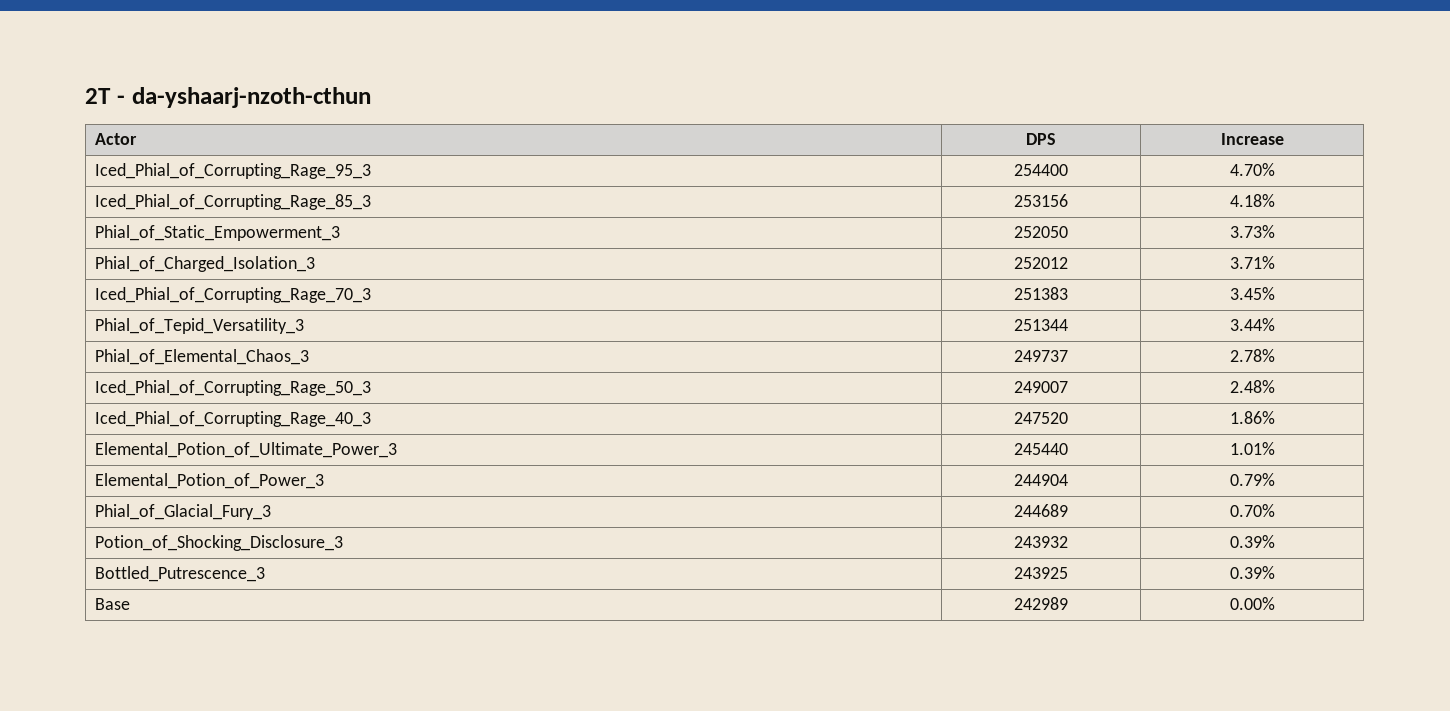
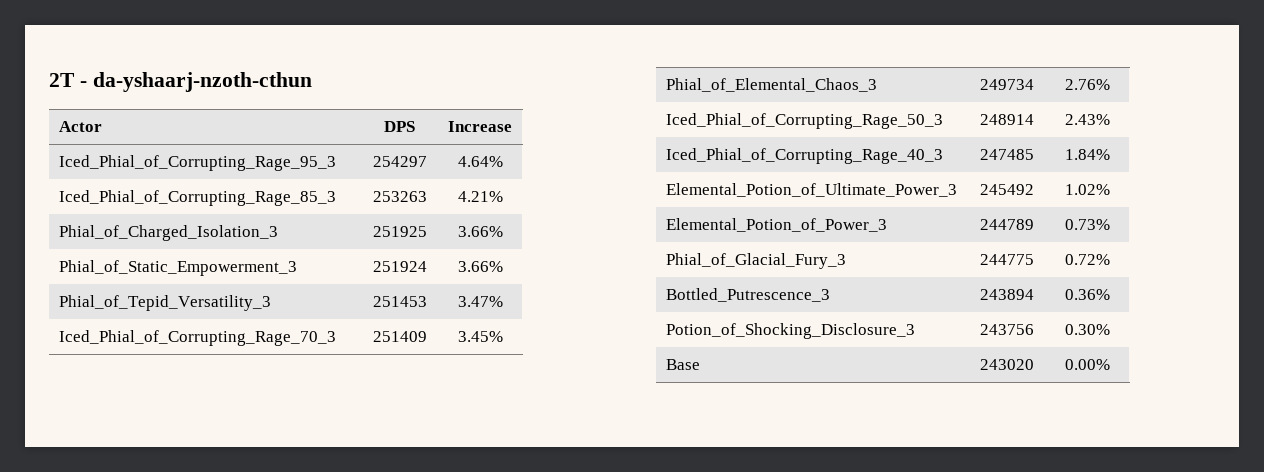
- Iced_Phial_of_Corrupting_Rage_95_3 | 254400 | 4.70%
+ Iced_Phial_of_Corrupting_Rage_95_3 | 254297 | 4.64%
- Iced_Phial_of_Corrupting_Rage_85_3 | 253156 | 4.18%
- Phial_of_Static_Empowerment_3 | 252050 | 3.73%
- Phial_of_Charged_Isolation_3 | 252012 | 3.71%
+ Iced_Phial_of_Corrupting_Rage_85_3 | 253263 | 4.21%
+ Phial_of_Charged_Isolation_3 | 251925 | 3.66%
+ Phial_of_Static_Empowerment_3 | 251924 | 3.66%
+ Phial_of_Tepid_Versatility_3 | 251453 | 3.47%
- Iced_Phial_of_Corrupting_Rage_70_3 | 251383 | 3.45%
+ Iced_Phial_of_Corrupting_Rage_70_3 | 251409 | 3.45%
- Phial_of_Tepid_Versatility_3 | 251344 | 3.44%
- Phial_of_Elemental_Chaos_3 | 249737 | 2.78%
+ Phial_of_Elemental_Chaos_3 | 249734 | 2.76%
- Iced_Phial_of_Corrupting_Rage_50_3 | 249007 | 2.48%
+ Iced_Phial_of_Corrupting_Rage_50_3 | 248914 | 2.43%
- Iced_Phial_of_Corrupting_Rage_40_3 | 247520 | 1.86%
+ Iced_Phial_of_Corrupting_Rage_40_3 | 247485 | 1.84%
- Elemental_Potion_of_Ultimate_Power_3 | 245440 | 1.01%
+ Elemental_Potion_of_Ultimate_Power_3 | 245492 | 1.02%
- Elemental_Potion_of_Power_3 | 244904 | 0.79%
+ Elemental_Potion_of_Power_3 | 244789 | 0.73%
- Phial_of_Glacial_Fury_3 | 244689 | 0.70%
- Potion_of_Shocking_Disclosure_3 | 243932 | 0.39%
- Bottled_Putrescence_3 | 243925 | 0.39%
+ Phial_of_Glacial_Fury_3 | 244775 | 0.72%
+ Bottled_Putrescence_3 | 243894 | 0.36%
+ Potion_of_Shocking_Disclosure_3 | 243756 | 0.30%
- Base | 242989 | 0.00%
+ Base | 243020 | 0.00%

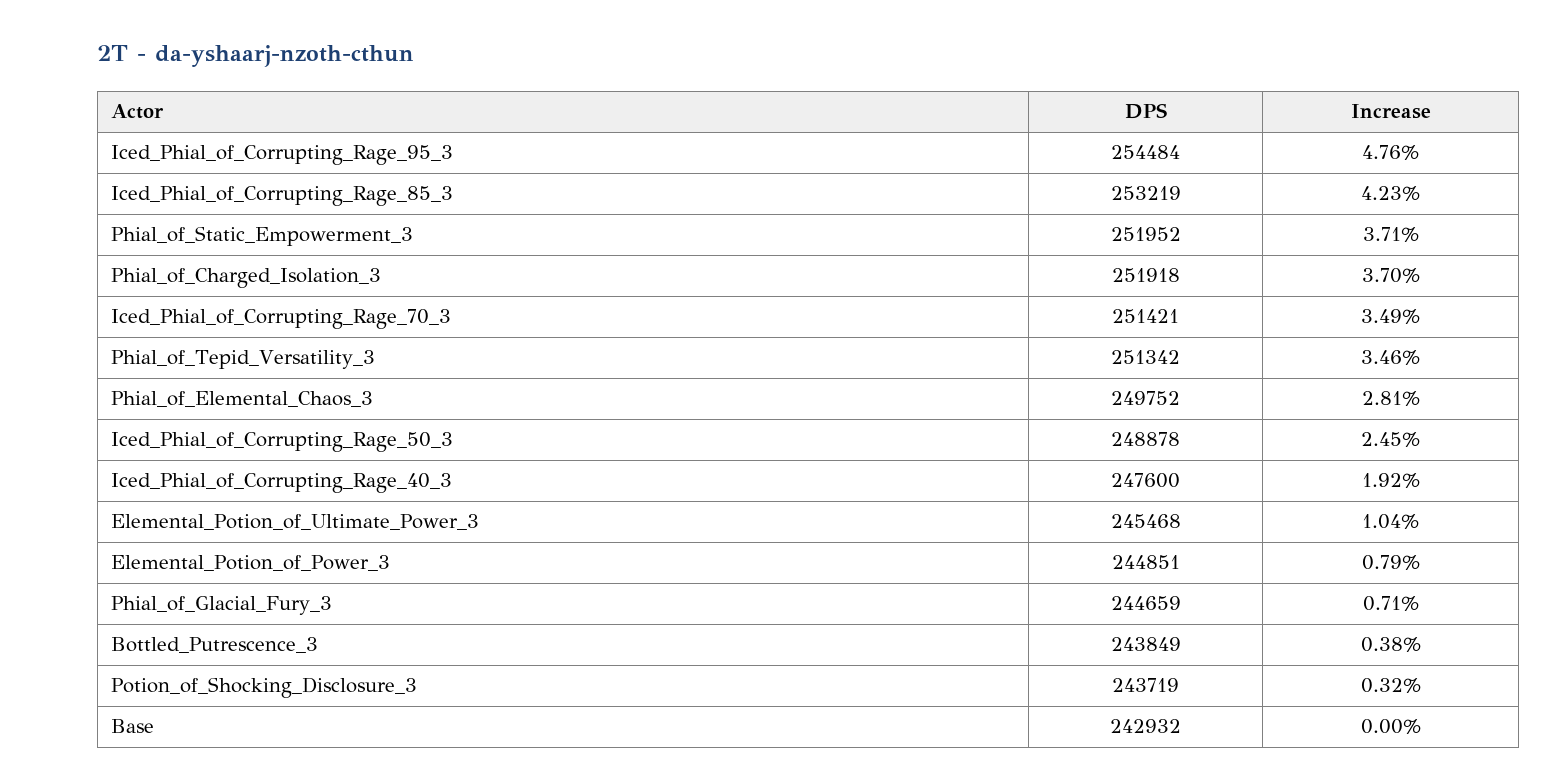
- Iced_Phial_of_Corrupting_Rage_95_3 | 254297 | 4.64%
+ Iced_Phial_of_Corrupting_Rage_95_3 | 254484 | 4.76%
- Iced_Phial_of_Corrupting_Rage_85_3 | 253263 | 4.21%
- Phial_of_Charged_Isolation_3 | 251925 | 3.66%
- Phial_of_Static_Empowerment_3 | 251924 | 3.66%
- Phial_of_Tepid_Versatility_3 | 251453 | 3.47%
- Iced_Phial_of_Corrupting_Rage_70_3 | 251409 | 3.45%
+ Iced_Phial_of_Corrupting_Rage_85_3 | 253219 | 4.23%
+ Phial_of_Static_Empowerment_3 | 251952 | 3.71%
+ Phial_of_Charged_Isolation_3 | 251918 | 3.70%
+ Iced_Phial_of_Corrupting_Rage_70_3 | 251421 | 3.49%
+ Phial_of_Tepid_Versatility_3 | 251342 | 3.46%
- Phial_of_Elemental_Chaos_3 | 249734 | 2.76%
+ Phial_of_Elemental_Chaos_3 | 249752 | 2.81%
- Iced_Phial_of_Corrupting_Rage_50_3 | 248914 | 2.43%
+ Iced_Phial_of_Corrupting_Rage_50_3 | 248878 | 2.45%
- Iced_Phial_of_Corrupting_Rage_40_3 | 247485 | 1.84%
+ Iced_Phial_of_Corrupting_Rage_40_3 | 247600 | 1.92%
- Elemental_Potion_of_Ultimate_Power_3 | 245492 | 1.02%
+ Elemental_Potion_of_Ultimate_Power_3 | 245468 | 1.04%
- Elemental_Potion_of_Power_3 | 244789 | 0.73%
+ Elemental_Potion_of_Power_3 | 244851 | 0.79%
- Phial_of_Glacial_Fury_3 | 244775 | 0.72%
+ Phial_of_Glacial_Fury_3 | 244659 | 0.71%
- Bottled_Putrescence_3 | 243894 | 0.36%
+ Bottled_Putrescence_3 | 243849 | 0.38%
- Potion_of_Shocking_Disclosure_3 | 243756 | 0.30%
+ Potion_of_Shocking_Disclosure_3 | 243719 | 0.32%
- Base | 243020 | 0.00%
+ Base | 242932 | 0.00%

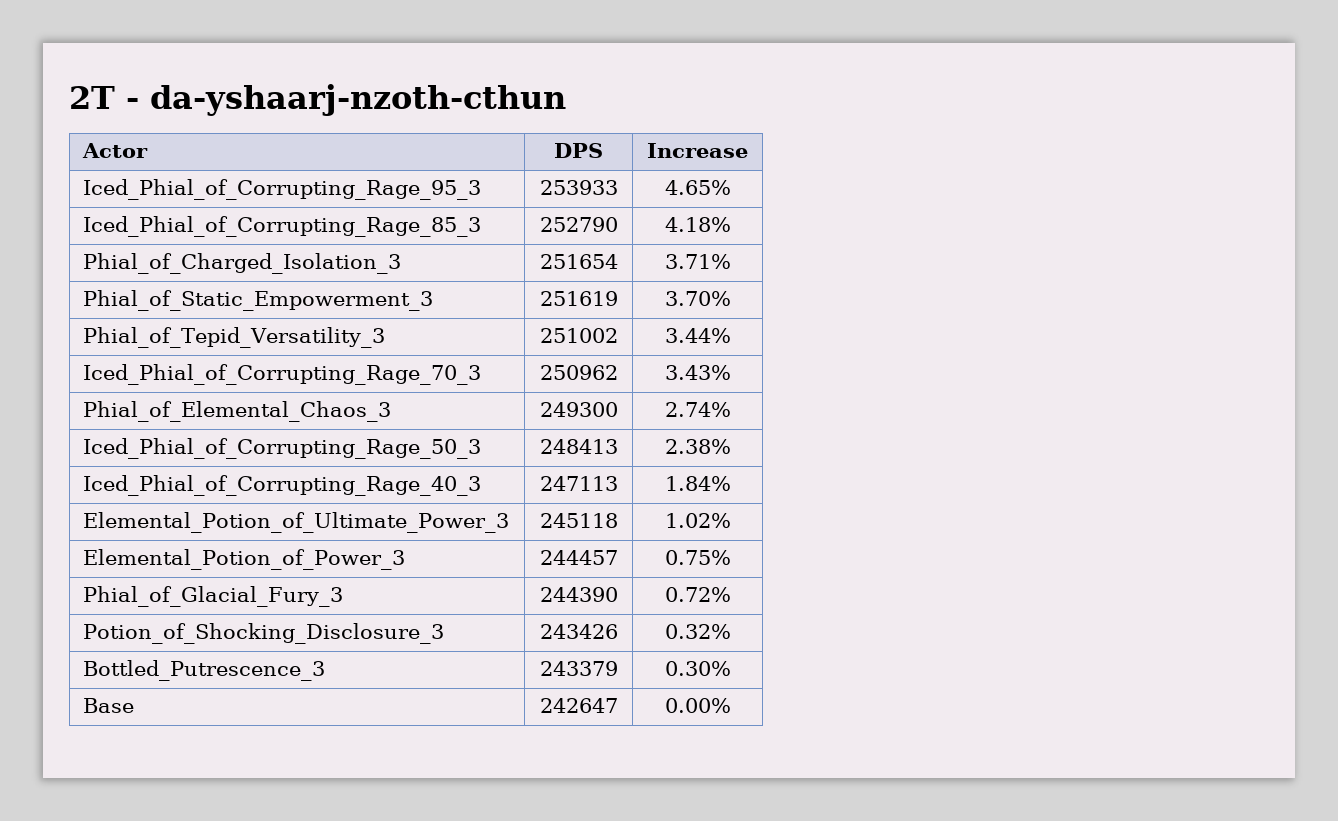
- Iced_Phial_of_Corrupting_Rage_95_3 | 254484 | 4.76%
+ Iced_Phial_of_Corrupting_Rage_95_3 | 253933 | 4.65%
- Iced_Phial_of_Corrupting_Rage_85_3 | 253219 | 4.23%
- Phial_of_Static_Empowerment_3 | 251952 | 3.71%
- Phial_of_Charged_Isolation_3 | 251918 | 3.70%
- Iced_Phial_of_Corrupting_Rage_70_3 | 251421 | 3.49%
- Phial_of_Tepid_Versatility_3 | 251342 | 3.46%
+ Iced_Phial_of_Corrupting_Rage_85_3 | 252790 | 4.18%
+ Phial_of_Charged_Isolation_3 | 251654 | 3.71%
+ Phial_of_Static_Empowerment_3 | 251619 | 3.70%
+ Phial_of_Tepid_Versatility_3 | 251002 | 3.44%
+ Iced_Phial_of_Corrupting_Rage_70_3 | 250962 | 3.43%
- Phial_of_Elemental_Chaos_3 | 249752 | 2.81%
+ Phial_of_Elemental_Chaos_3 | 249300 | 2.74%
- Iced_Phial_of_Corrupting_Rage_50_3 | 248878 | 2.45%
+ Iced_Phial_of_Corrupting_Rage_50_3 | 248413 | 2.38%
- Iced_Phial_of_Corrupting_Rage_40_3 | 247600 | 1.92%
+ Iced_Phial_of_Corrupting_Rage_40_3 | 247113 | 1.84%
- Elemental_Potion_of_Ultimate_Power_3 | 245468 | 1.04%
+ Elemental_Potion_of_Ultimate_Power_3 | 245118 | 1.02%
- Elemental_Potion_of_Power_3 | 244851 | 0.79%
+ Elemental_Potion_of_Power_3 | 244457 | 0.75%
- Phial_of_Glacial_Fury_3 | 244659 | 0.71%
- Bottled_Putrescence_3 | 243849 | 0.38%
- Potion_of_Shocking_Disclosure_3 | 243719 | 0.32%
+ Phial_of_Glacial_Fury_3 | 244390 | 0.72%
+ Potion_of_Shocking_Disclosure_3 | 243426 | 0.32%
+ Bottled_Putrescence_3 | 243379 | 0.30%
- Base | 242932 | 0.00%
+ Base | 242647 | 0.00%

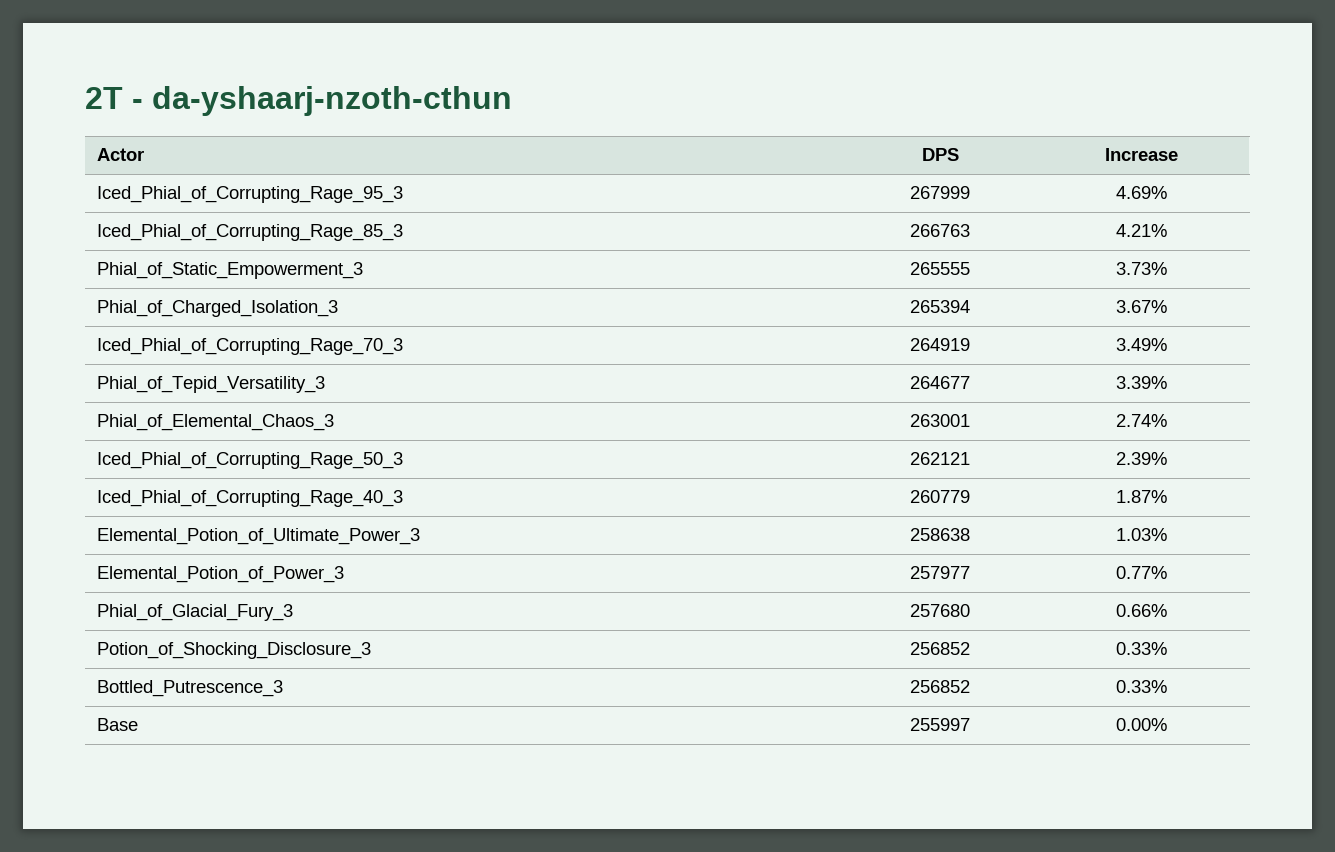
- Iced_Phial_of_Corrupting_Rage_95_3 | 253933 | 4.65%
+ Iced_Phial_of_Corrupting_Rage_95_3 | 267999 | 4.69%
- Iced_Phial_of_Corrupting_Rage_85_3 | 252790 | 4.18%
- Phial_of_Charged_Isolation_3 | 251654 | 3.71%
- Phial_of_Static_Empowerment_3 | 251619 | 3.70%
- Phial_of_Tepid_Versatility_3 | 251002 | 3.44%
- Iced_Phial_of_Corrupting_Rage_70_3 | 250962 | 3.43%
+ Iced_Phial_of_Corrupting_Rage_85_3 | 266763 | 4.21%
+ Phial_of_Static_Empowerment_3 | 265555 | 3.73%
+ Phial_of_Charged_Isolation_3 | 265394 | 3.67%
+ Iced_Phial_of_Corrupting_Rage_70_3 | 264919 | 3.49%
+ Phial_of_Tepid_Versatility_3 | 264677 | 3.39%
- Phial_of_Elemental_Chaos_3 | 249300 | 2.74%
+ Phial_of_Elemental_Chaos_3 | 263001 | 2.74%
- Iced_Phial_of_Corrupting_Rage_50_3 | 248413 | 2.38%
+ Iced_Phial_of_Corrupting_Rage_50_3 | 262121 | 2.39%
- Iced_Phial_of_Corrupting_Rage_40_3 | 247113 | 1.84%
+ Iced_Phial_of_Corrupting_Rage_40_3 | 260779 | 1.87%
- Elemental_Potion_of_Ultimate_Power_3 | 245118 | 1.02%
+ Elemental_Potion_of_Ultimate_Power_3 | 258638 | 1.03%
- Elemental_Potion_of_Power_3 | 244457 | 0.75%
+ Elemental_Potion_of_Power_3 | 257977 | 0.77%
- Phial_of_Glacial_Fury_3 | 244390 | 0.72%
+ Phial_of_Glacial_Fury_3 | 257680 | 0.66%
- Potion_of_Shocking_Disclosure_3 | 243426 | 0.32%
+ Potion_of_Shocking_Disclosure_3 | 256852 | 0.33%
- Bottled_Putrescence_3 | 243379 | 0.30%
+ Bottled_Putrescence_3 | 256852 | 0.33%
- Base | 242647 | 0.00%
+ Base | 255997 | 0.00%

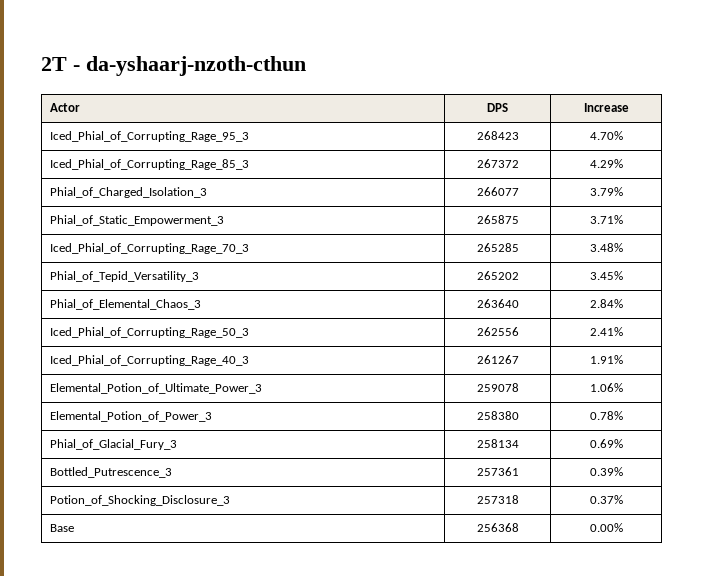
- Iced_Phial_of_Corrupting_Rage_95_3 | 267999 | 4.69%
+ Iced_Phial_of_Corrupting_Rage_95_3 | 268423 | 4.70%
- Iced_Phial_of_Corrupting_Rage_85_3 | 266763 | 4.21%
- Phial_of_Static_Empowerment_3 | 265555 | 3.73%
- Phial_of_Charged_Isolation_3 | 265394 | 3.67%
+ Iced_Phial_of_Corrupting_Rage_85_3 | 267372 | 4.29%
+ Phial_of_Charged_Isolation_3 | 266077 | 3.79%
+ Phial_of_Static_Empowerment_3 | 265875 | 3.71%
- Iced_Phial_of_Corrupting_Rage_70_3 | 264919 | 3.49%
+ Iced_Phial_of_Corrupting_Rage_70_3 | 265285 | 3.48%
- Phial_of_Tepid_Versatility_3 | 264677 | 3.39%
+ Phial_of_Tepid_Versatility_3 | 265202 | 3.45%
- Phial_of_Elemental_Chaos_3 | 263001 | 2.74%
+ Phial_of_Elemental_Chaos_3 | 263640 | 2.84%
- Iced_Phial_of_Corrupting_Rage_50_3 | 262121 | 2.39%
+ Iced_Phial_of_Corrupting_Rage_50_3 | 262556 | 2.41%
- Iced_Phial_of_Corrupting_Rage_40_3 | 260779 | 1.87%
+ Iced_Phial_of_Corrupting_Rage_40_3 | 261267 | 1.91%
- Elemental_Potion_of_Ultimate_Power_3 | 258638 | 1.03%
+ Elemental_Potion_of_Ultimate_Power_3 | 259078 | 1.06%
- Elemental_Potion_of_Power_3 | 257977 | 0.77%
+ Elemental_Potion_of_Power_3 | 258380 | 0.78%
- Phial_of_Glacial_Fury_3 | 257680 | 0.66%
- Potion_of_Shocking_Disclosure_3 | 256852 | 0.33%
- Bottled_Putrescence_3 | 256852 | 0.33%
+ Phial_of_Glacial_Fury_3 | 258134 | 0.69%
+ Bottled_Putrescence_3 | 257361 | 0.39%
+ Potion_of_Shocking_Disclosure_3 | 257318 | 0.37%
- Base | 255997 | 0.00%
+ Base | 256368 | 0.00%

